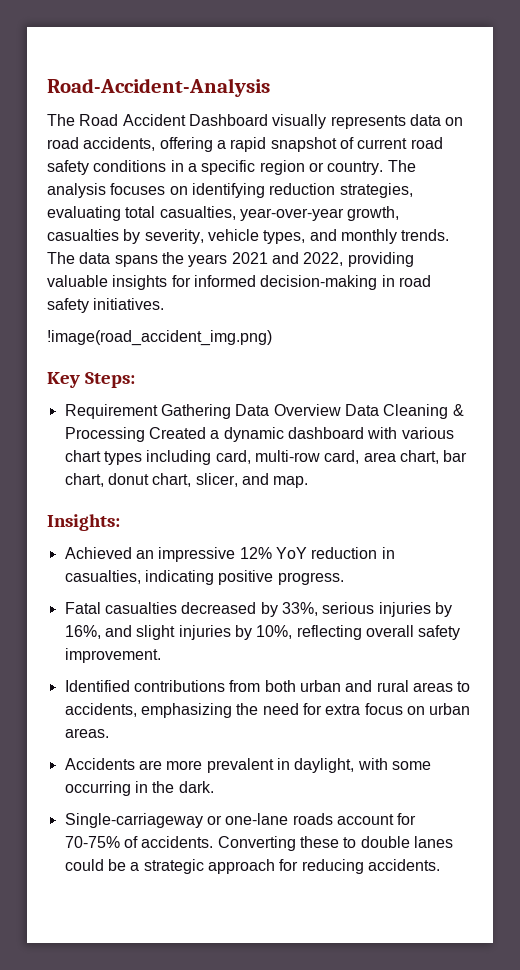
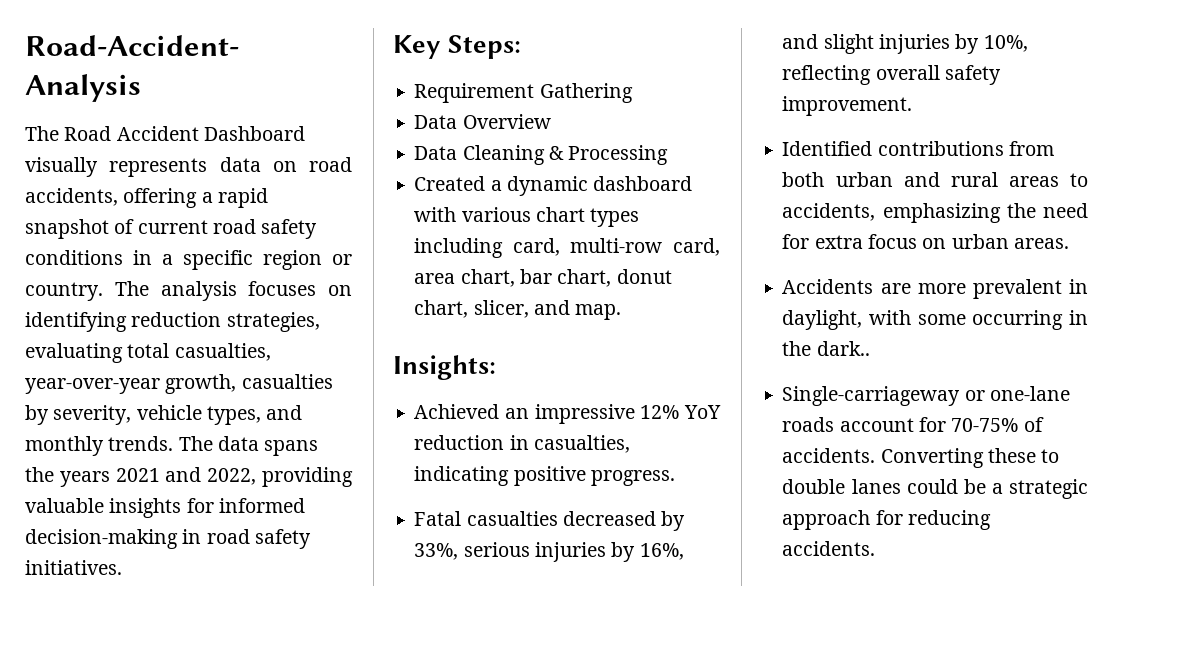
- !image(road_accident_img.png)
- Requirement Gathering Data Overview Data Cleaning & Processing Created a dynamic dashboard with various chart types including card, multi-row card, area chart, bar chart, donut chart, slicer, and map.
+ Requirement Gathering
+ Data Overview
+ Data Cleaning & Processing
+ Created a dynamic dashboard with various chart types including card, multi-row card, area chart, bar chart, donut chart, slicer, and map.
- Accidents are more prevalent in daylight, with some occurring in the dark.
+ Accidents are more prevalent in daylight, with some occurring in the dark..

